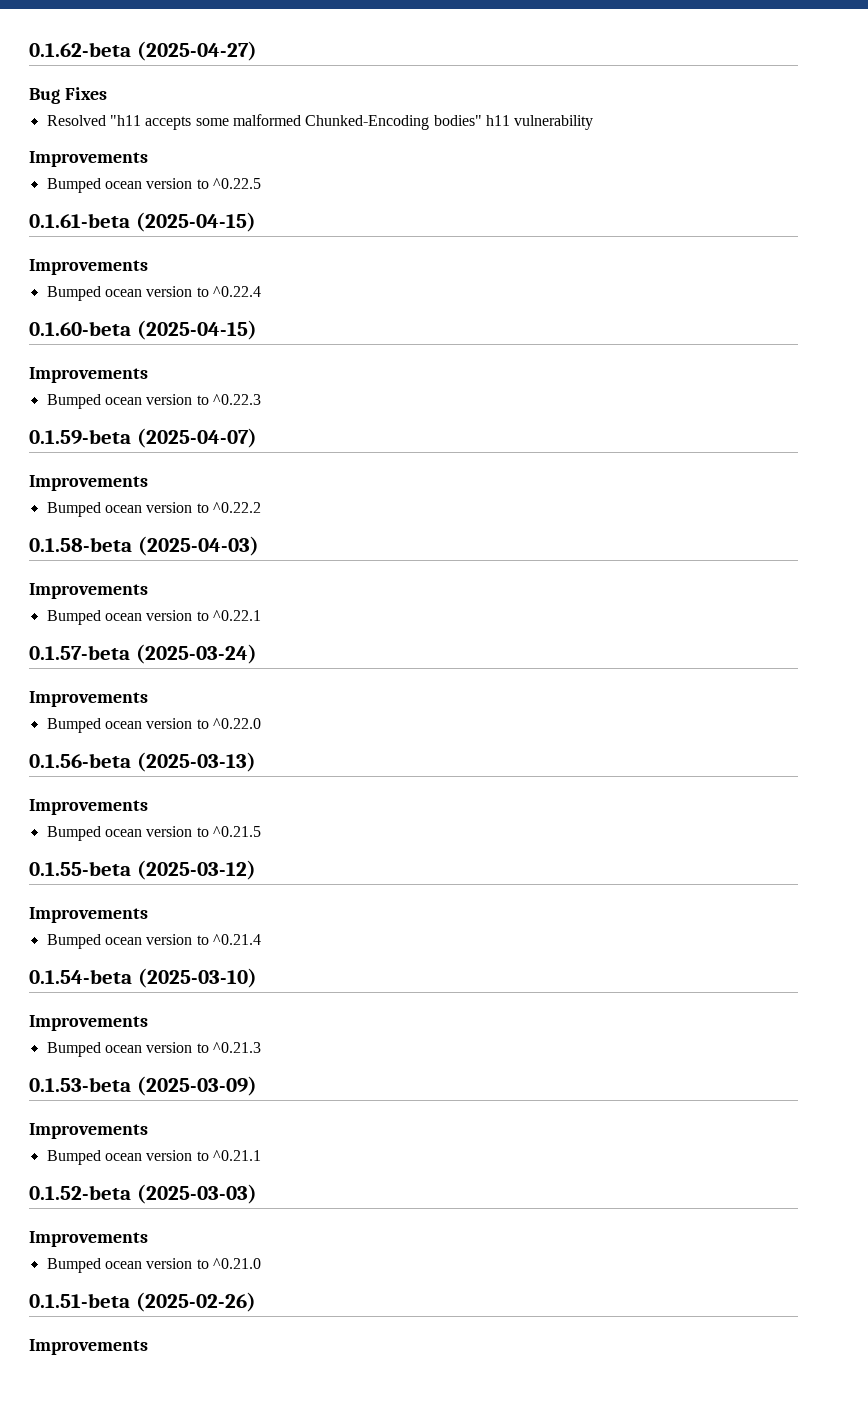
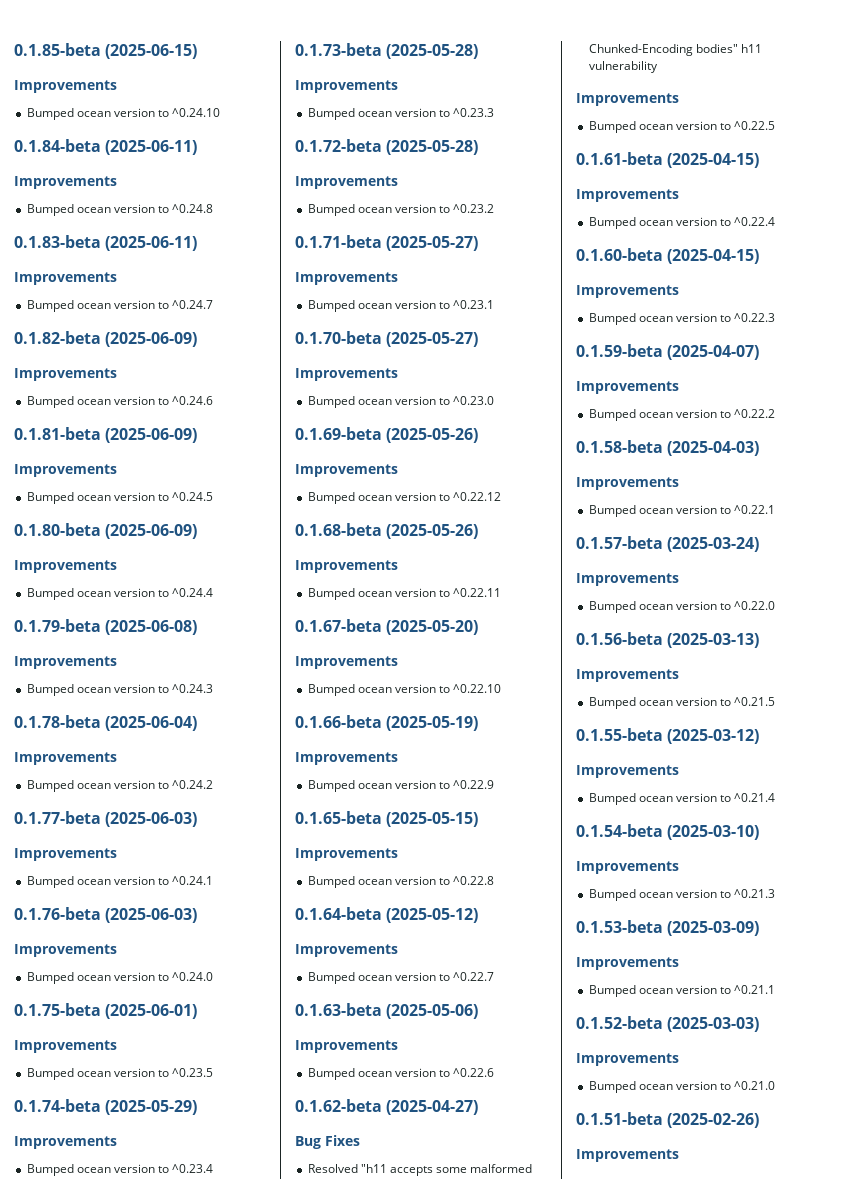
+ 0.1.85-beta (2025-06-15)
+ Improvements
+ Bumped ocean version to ^0.24.10
+ 0.1.84-beta (2025-06-11)
+ Improvements
+ Bumped ocean version to ^0.24.8
+ 0.1.83-beta (2025-06-11)
+ Improvements
+ Bumped ocean version to ^0.24.7
+ 0.1.82-beta (2025-06-09)
+ Improvements
+ Bumped ocean version to ^0.24.6
+ 0.1.81-beta (2025-06-09)
+ Improvements
+ Bumped ocean version to ^0.24.5
+ 0.1.80-beta (2025-06-09)
+ Improvements
+ Bumped ocean version to ^0.24.4
+ 0.1.79-beta (2025-06-08)
+ Improvements
+ Bumped ocean version to ^0.24.3
+ 0.1.78-beta (2025-06-04)
+ Improvements
+ Bumped ocean version to ^0.24.2
+ 0.1.77-beta (2025-06-03)
+ Improvements
+ Bumped ocean version to ^0.24.1
+ 0.1.76-beta (2025-06-03)
+ Improvements
+ Bumped ocean version to ^0.24.0
+ 0.1.75-beta (2025-06-01)
+ Improvements
+ Bumped ocean version to ^0.23.5
+ 0.1.74-beta (2025-05-29)
+ Improvements
+ Bumped ocean version to ^0.23.4
+ 0.1.73-beta (2025-05-28)
+ Improvements
+ Bumped ocean version to ^0.23.3
+ 0.1.72-beta (2025-05-28)
+ Improvements
+ Bumped ocean version to ^0.23.2
+ 0.1.71-beta (2025-05-27)
+ Improvements
+ Bumped ocean version to ^0.23.1
+ 0.1.70-beta (2025-05-27)
+ Improvements
+ Bumped ocean version to ^0.23.0
+ 0.1.69-beta (2025-05-26)
+ Improvements
+ Bumped ocean version to ^0.22.12
+ 0.1.68-beta (2025-05-26)
+ Improvements
+ Bumped ocean version to ^0.22.11
+ 0.1.67-beta (2025-05-20)
+ Improvements
+ Bumped ocean version to ^0.22.10
+ 0.1.66-beta (2025-05-19)
+ Improvements
+ Bumped ocean version to ^0.22.9
+ 0.1.65-beta (2025-05-15)
+ Improvements
+ Bumped ocean version to ^0.22.8
+ 0.1.64-beta (2025-05-12)
+ Improvements
+ Bumped ocean version to ^0.22.7
+ 0.1.63-beta (2025-05-06)
+ Improvements
+ Bumped ocean version to ^0.22.6

